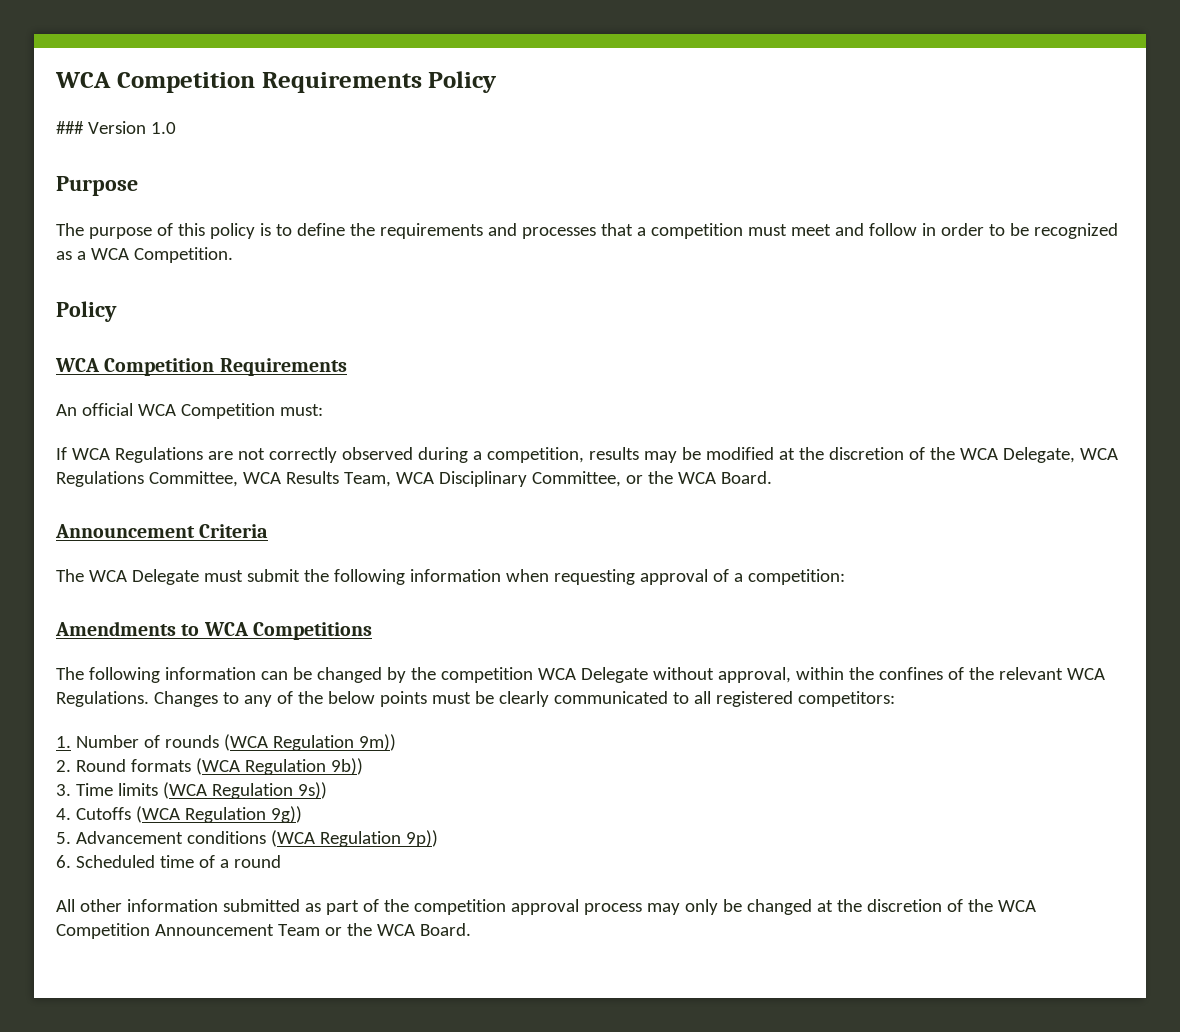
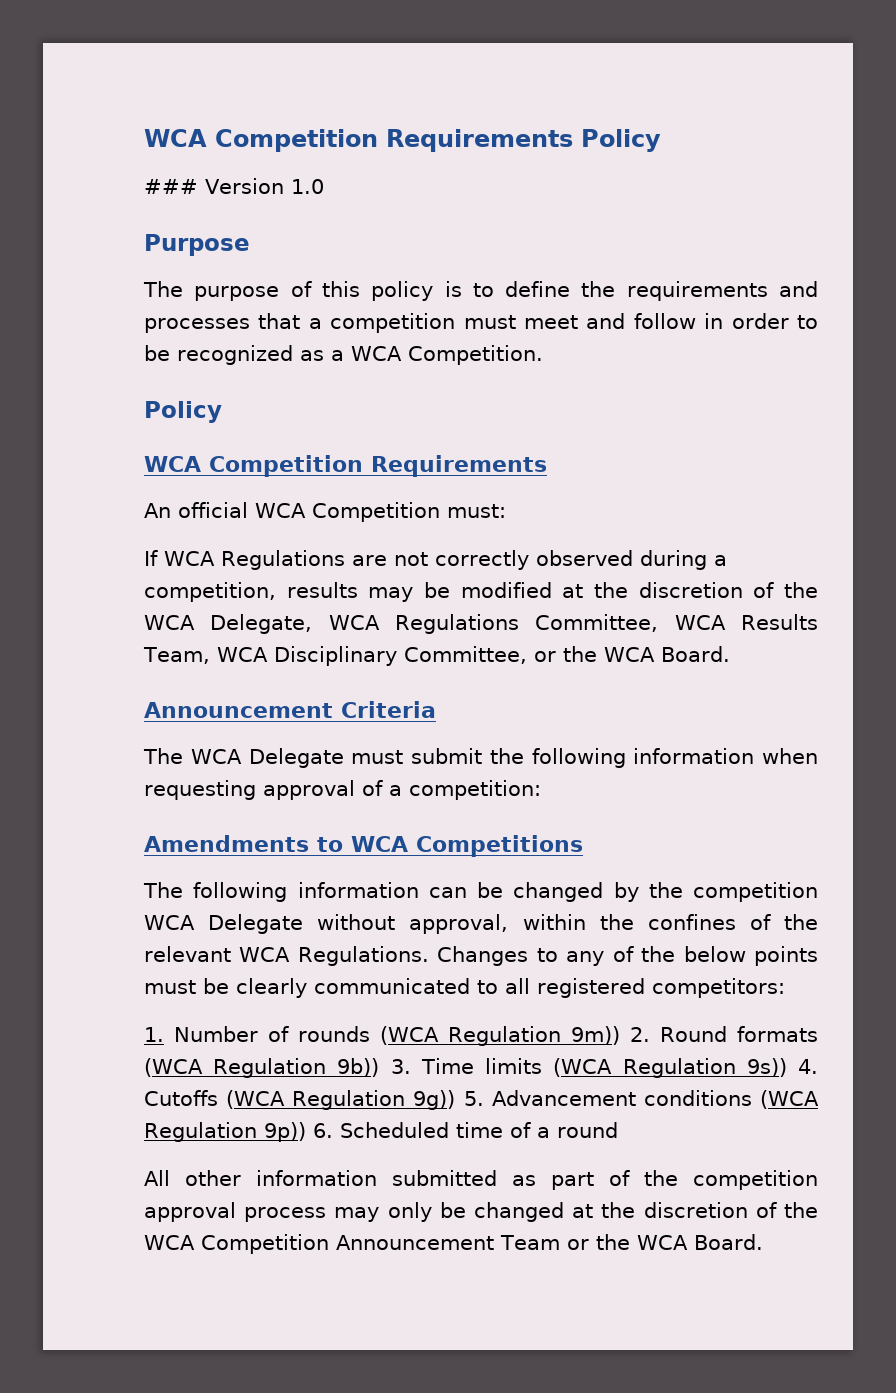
- 1. Number of rounds (WCA Regulation 9m))
- 2. Round formats (WCA Regulation 9b))
- 3. Time limits (WCA Regulation 9s))
- 4. Cutoffs (WCA Regulation 9g))
- 5. Advancement conditions (WCA Regulation 9p))
- 6. Scheduled time of a round
+ 1. Number of rounds (WCA Regulation 9m)) 2. Round formats (WCA Regulation 9b)) 3. Time limits (WCA Regulation 9s)) 4. Cutoffs (WCA Regulation 9g)) 5. Advancement conditions (WCA Regulation 9p)) 6. Scheduled time of a round

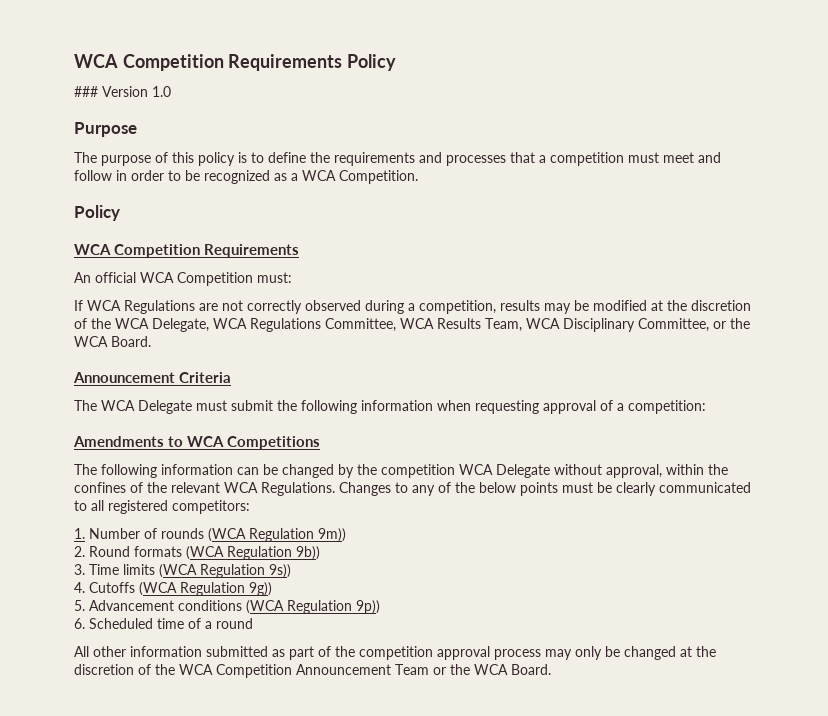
- 1. Number of rounds (WCA Regulation 9m)) 2. Round formats (WCA Regulation 9b)) 3. Time limits (WCA Regulation 9s)) 4. Cutoffs (WCA Regulation 9g)) 5. Advancement conditions (WCA Regulation 9p)) 6. Scheduled time of a round
+ 1. Number of rounds (WCA Regulation 9m))
+ 2. Round formats (WCA Regulation 9b))
+ 3. Time limits (WCA Regulation 9s))
+ 4. Cutoffs (WCA Regulation 9g))
+ 5. Advancement conditions (WCA Regulation 9p))
+ 6. Scheduled time of a round

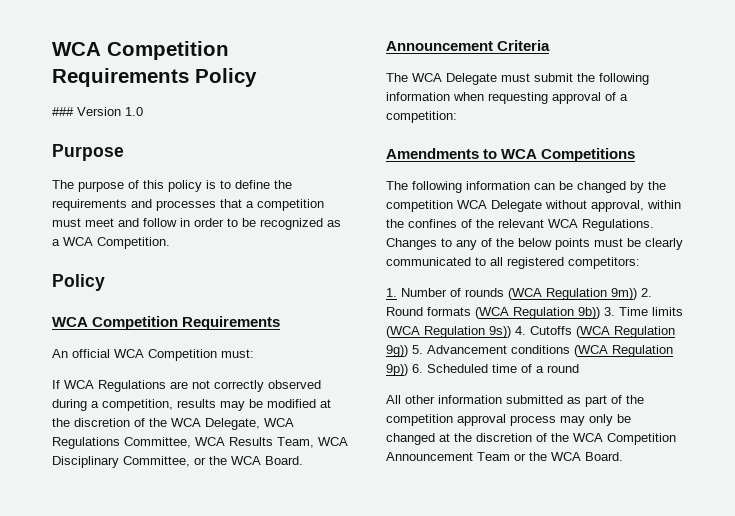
- 1. Number of rounds (WCA Regulation 9m))
- 2. Round formats (WCA Regulation 9b))
- 3. Time limits (WCA Regulation 9s))
- 4. Cutoffs (WCA Regulation 9g))
- 5. Advancement conditions (WCA Regulation 9p))
- 6. Scheduled time of a round
+ 1. Number of rounds (WCA Regulation 9m)) 2. Round formats (WCA Regulation 9b)) 3. Time limits (WCA Regulation 9s)) 4. Cutoffs (WCA Regulation 9g)) 5. Advancement conditions (WCA Regulation 9p)) 6. Scheduled time of a round

